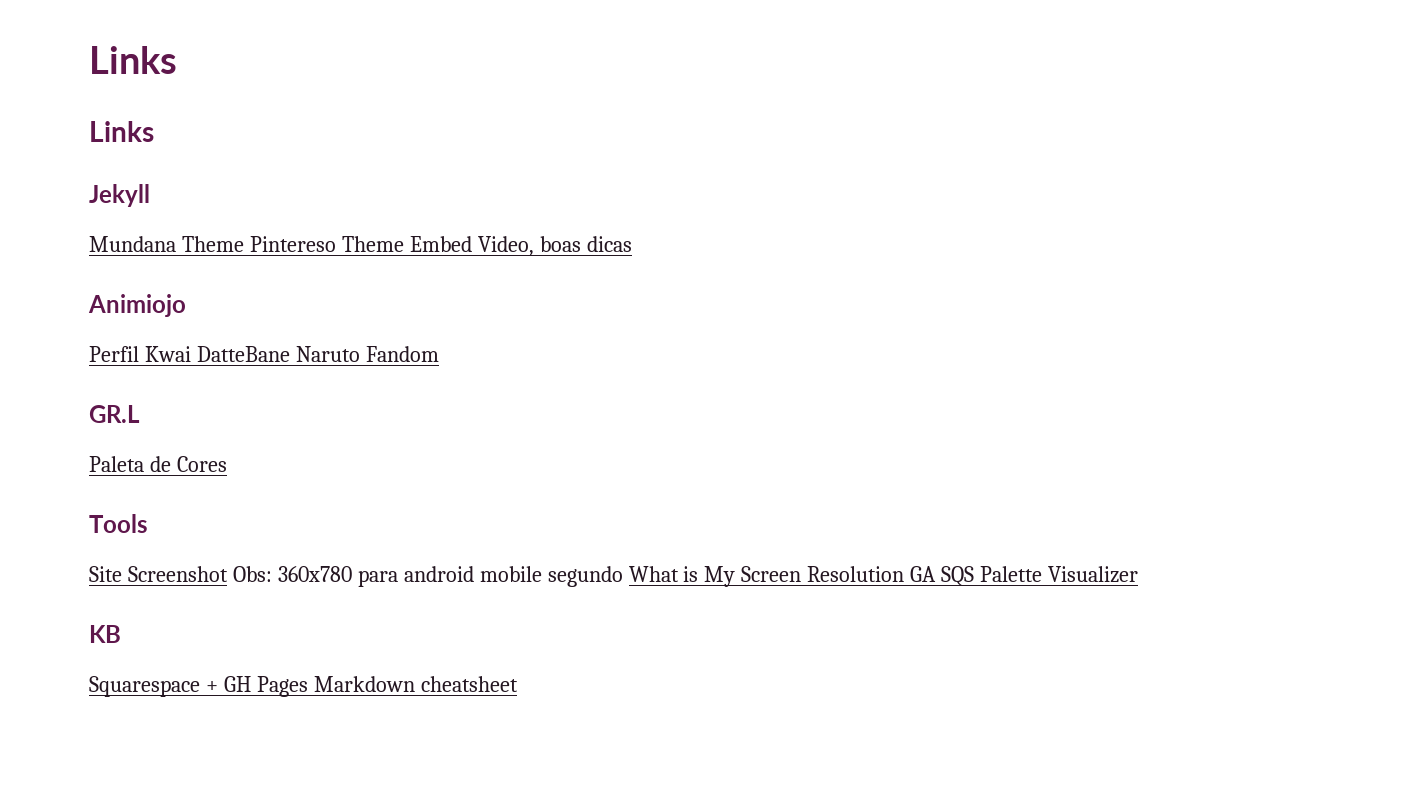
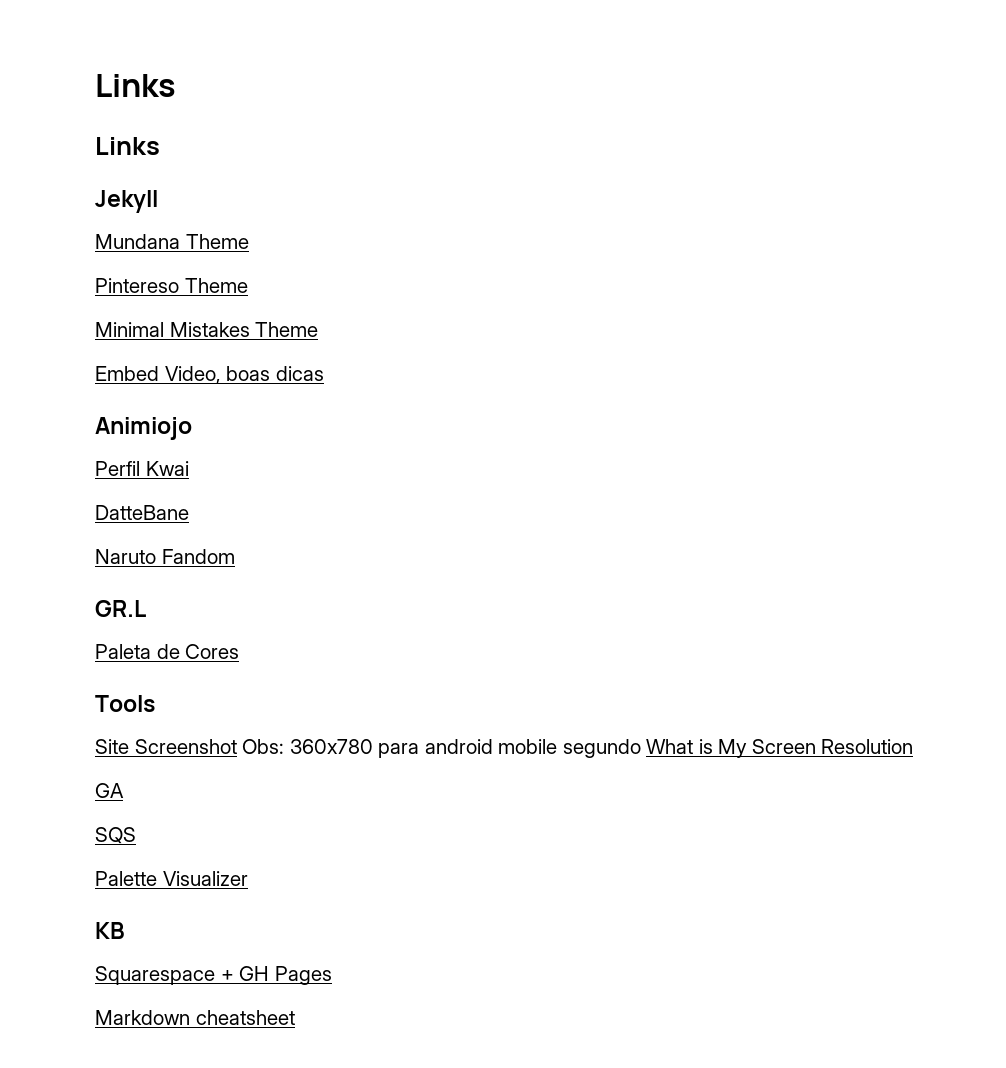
- Mundana Theme Pintereso Theme Embed Video, boas dicas
+ Mundana Theme
+ Pintereso Theme
+ Minimal Mistakes Theme
+ Embed Video, boas dicas
- Perfil Kwai DatteBane Naruto Fandom
+ Perfil Kwai
+ DatteBane
+ Naruto Fandom
- Site Screenshot Obs: 360x780 para android mobile segundo What is My Screen Resolution GA SQS Palette Visualizer
+ Site Screenshot Obs: 360x780 para android mobile segundo What is My Screen Resolution
+ GA
+ SQS
+ Palette Visualizer
- Squarespace + GH Pages Markdown cheatsheet
+ Squarespace + GH Pages
+ Markdown cheatsheet

